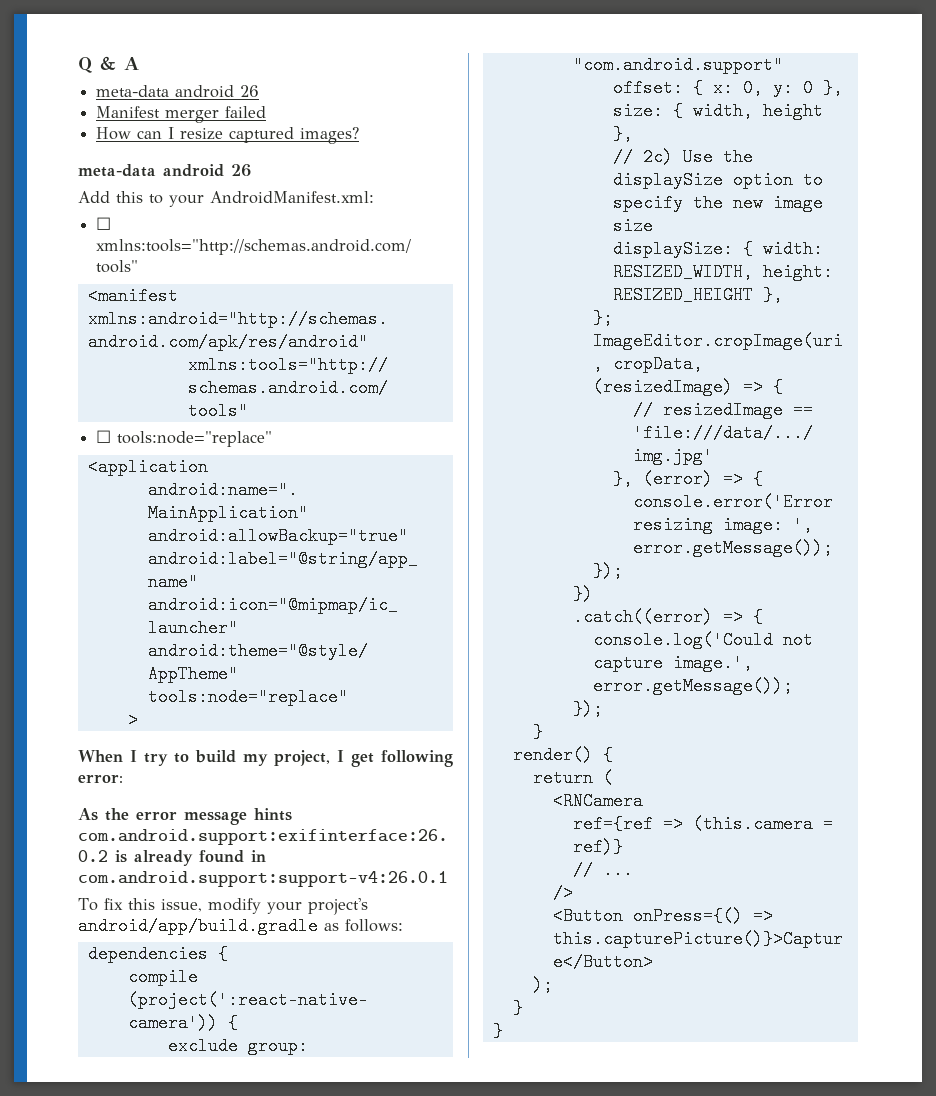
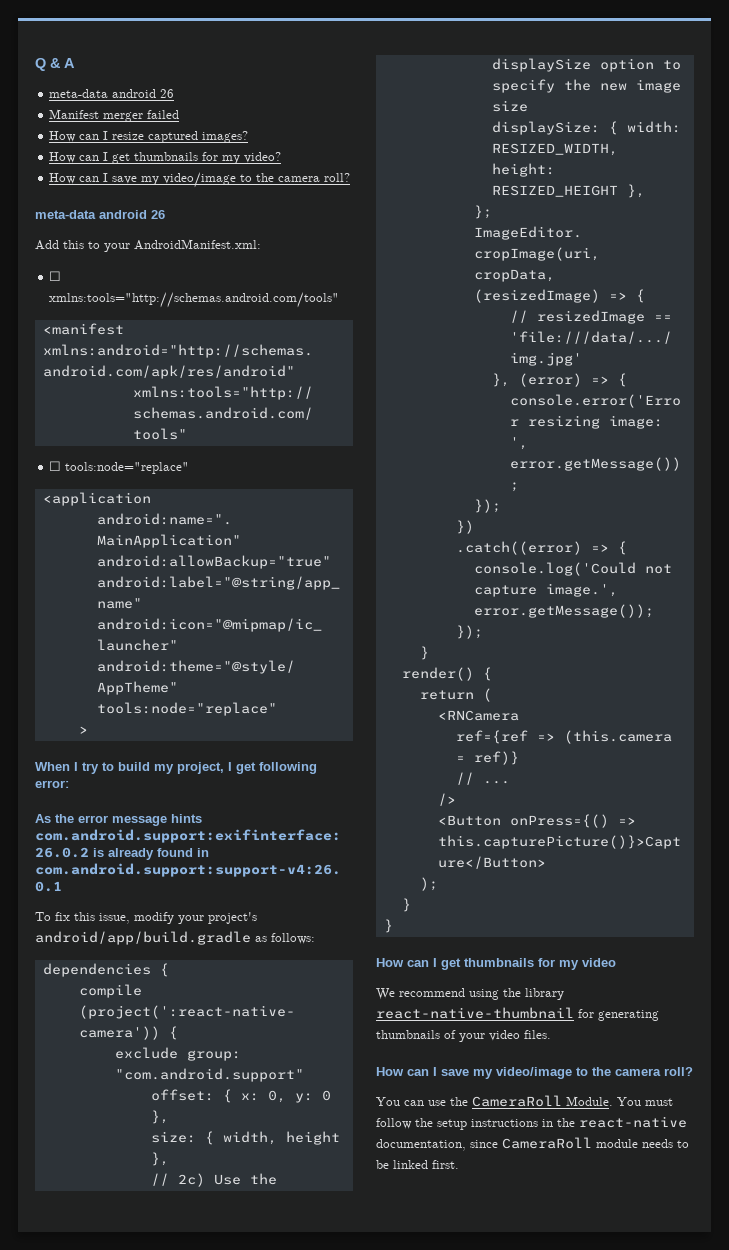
+ How can I get thumbnails for my video?
+ How can I save my video/image to the camera roll?
+ How can I get thumbnails for my video
+ We recommend using the library react-native-thumbnail for generating thumbnails of your video files.
+ How can I save my video/image to the camera roll?
+ You can use the CameraRoll Module. You must follow the setup instructions in the react-native documentation, since CameraRoll module needs to be linked first.

